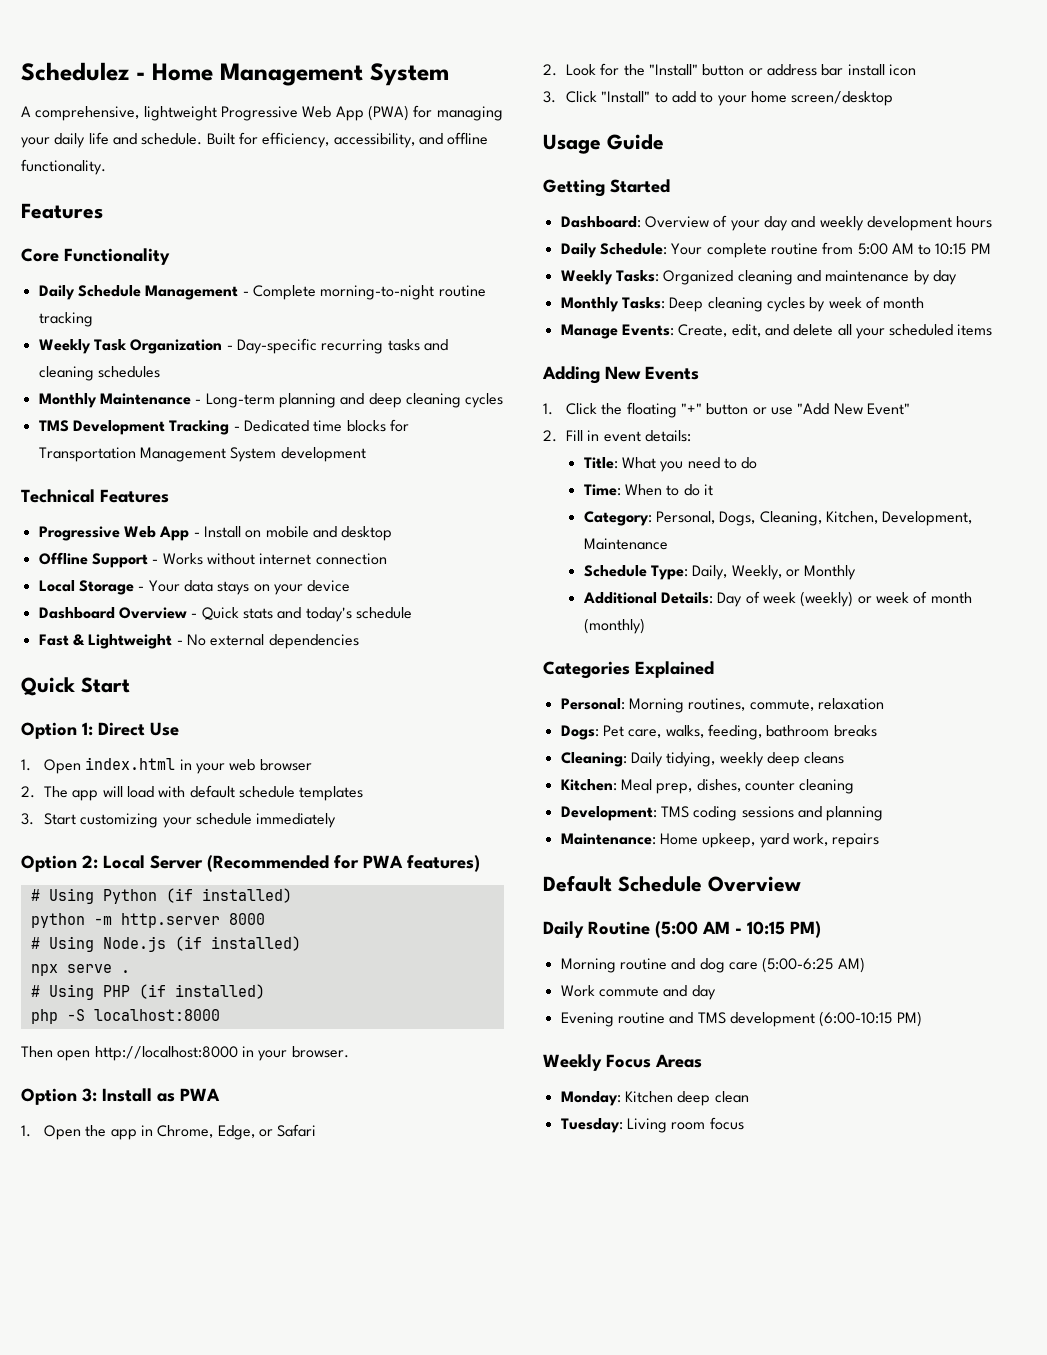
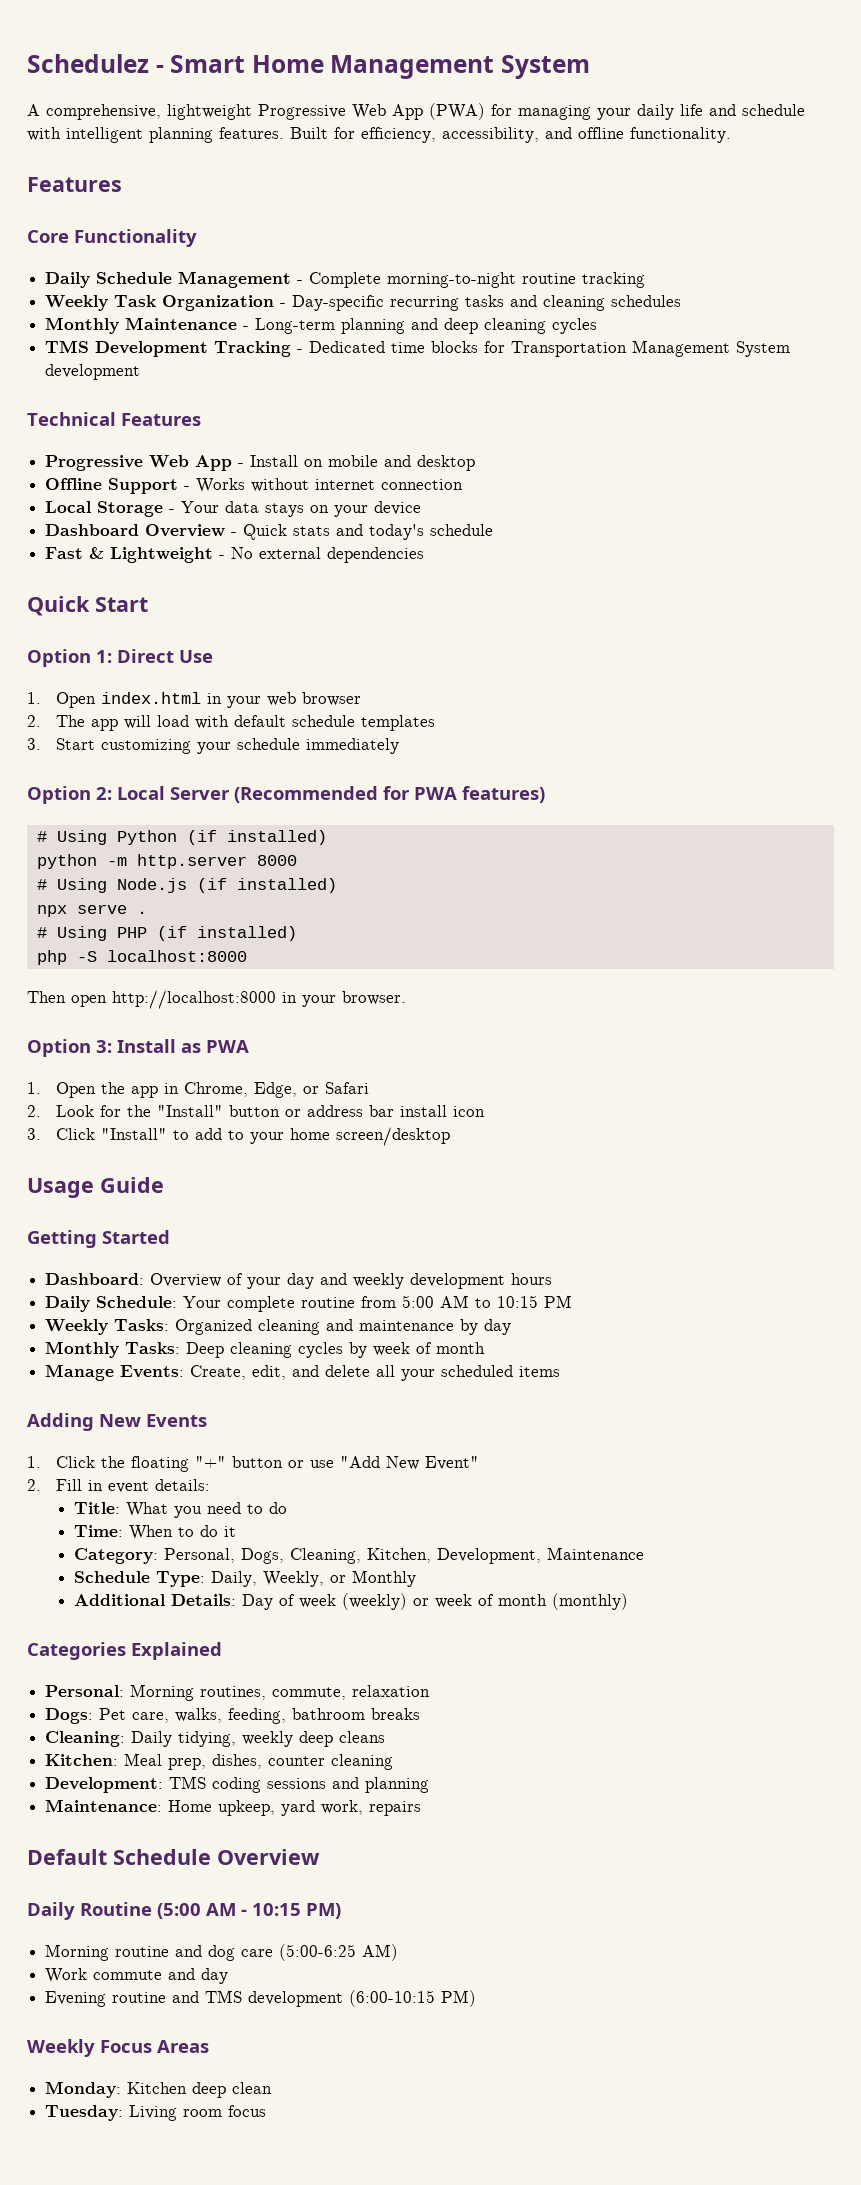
- Schedulez - Home Management System
+ Schedulez - Smart Home Management System
- A comprehensive, lightweight Progressive Web App (PWA) for managing your daily life and schedule.
+ A comprehensive, lightweight Progressive Web App (PWA) for managing your daily life and schedule with intelligent planning features.

